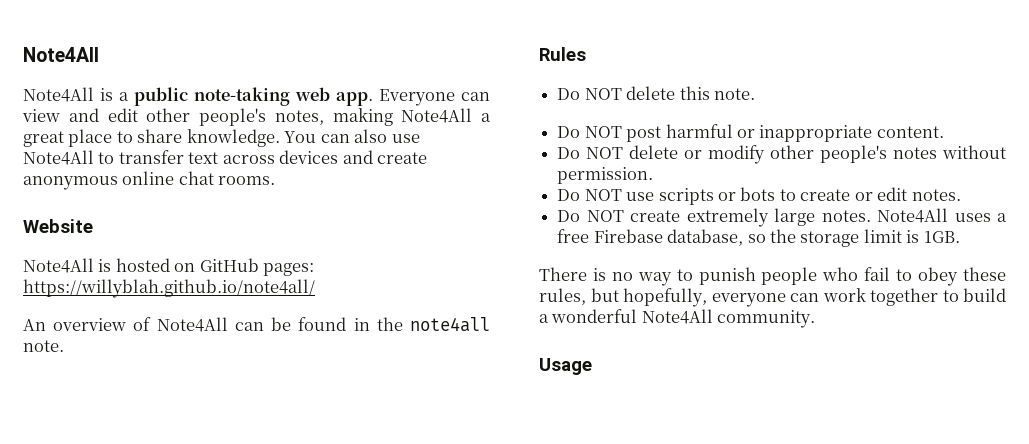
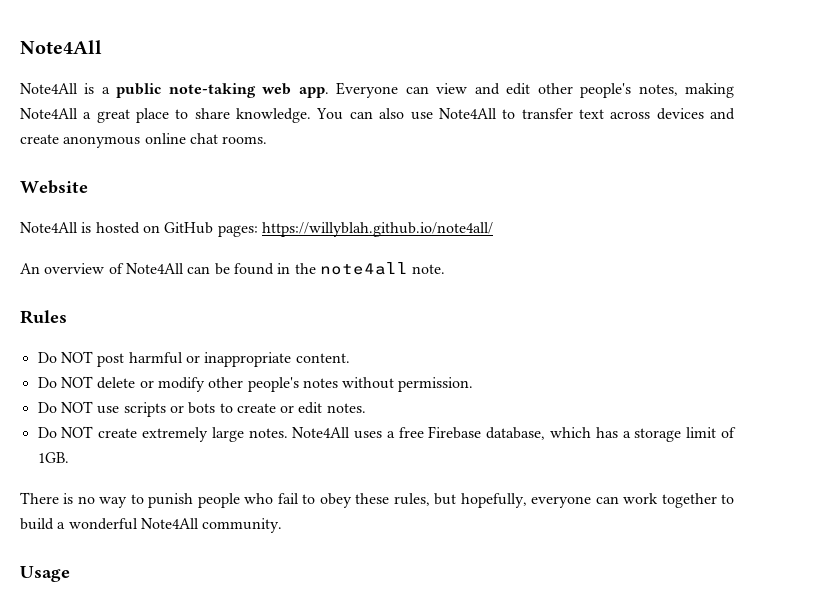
- Do NOT delete this note.
- Note4All uses a free Firebase database, so the storage limit is 1GB.
+ Note4All uses a free Firebase database, which has a storage limit of 1GB.

